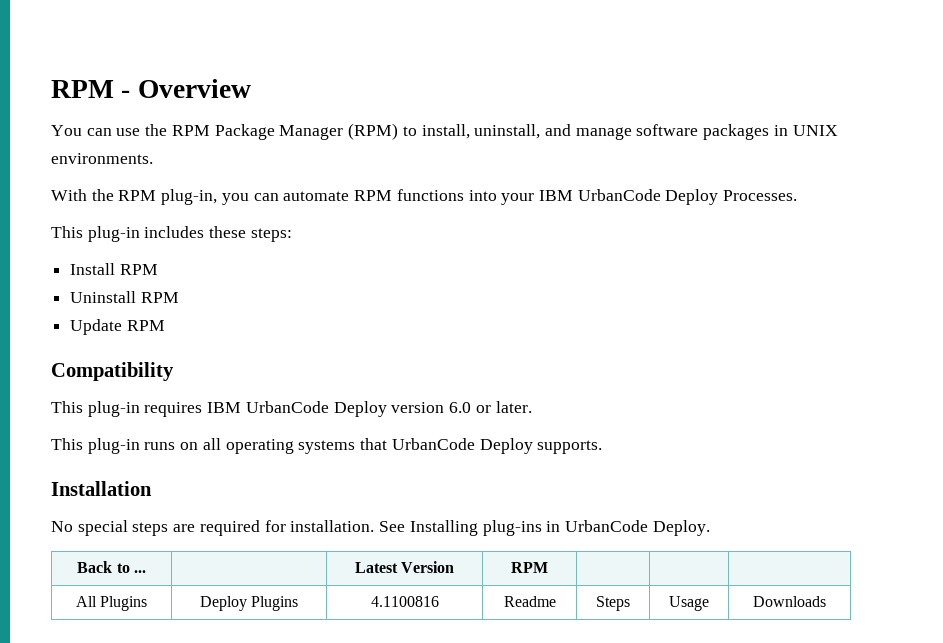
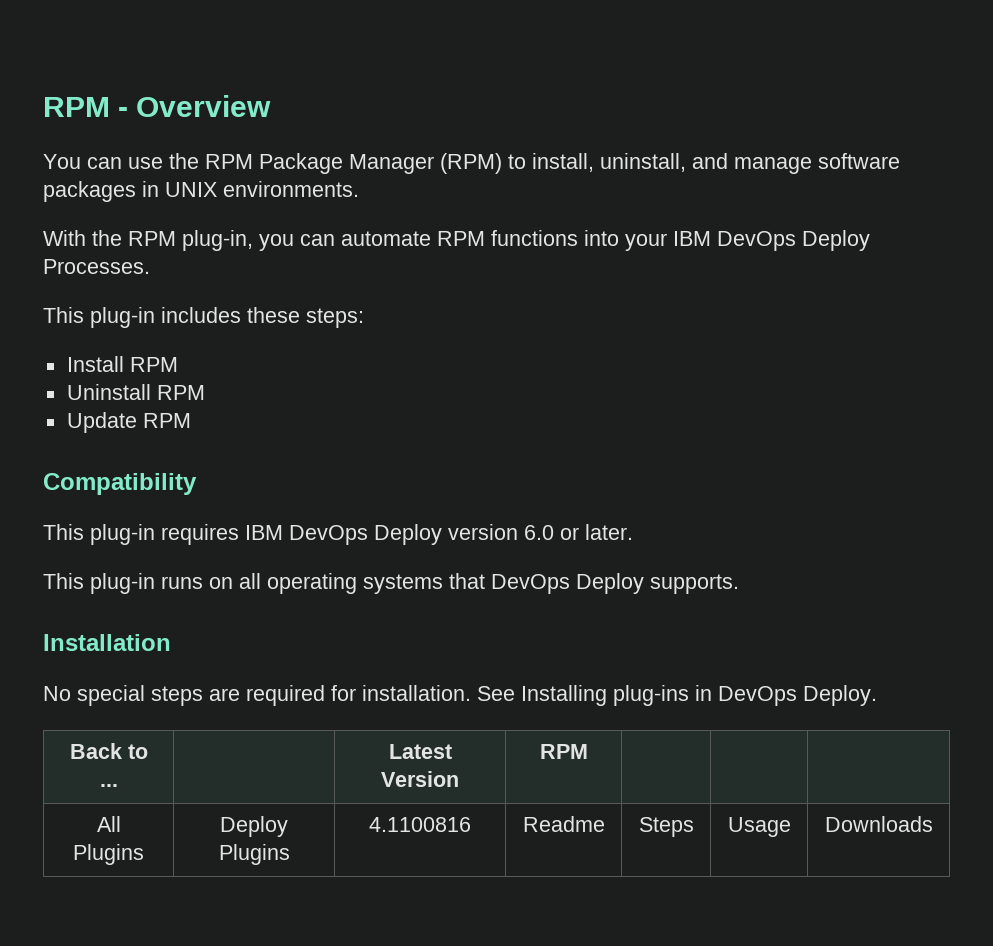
- With the RPM plug-in, you can automate RPM functions into your IBM UrbanCode Deploy Processes.
+ With the RPM plug-in, you can automate RPM functions into your IBM DevOps Deploy Processes.
- This plug-in requires IBM UrbanCode Deploy version 6.0 or later.
+ This plug-in requires IBM DevOps Deploy version 6.0 or later.
- This plug-in runs on all operating systems that UrbanCode Deploy supports.
+ This plug-in runs on all operating systems that DevOps Deploy supports.
- See Installing plug-ins in UrbanCode Deploy.
+ See Installing plug-ins in DevOps Deploy.

